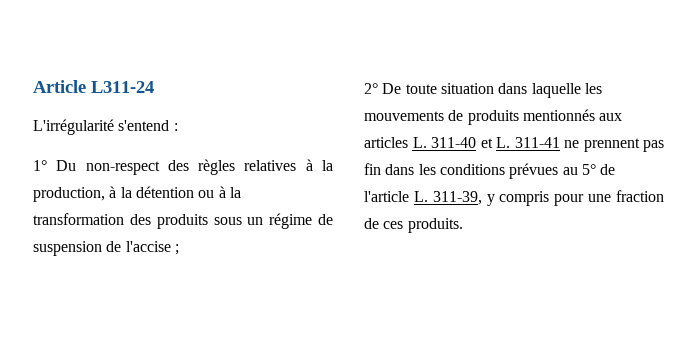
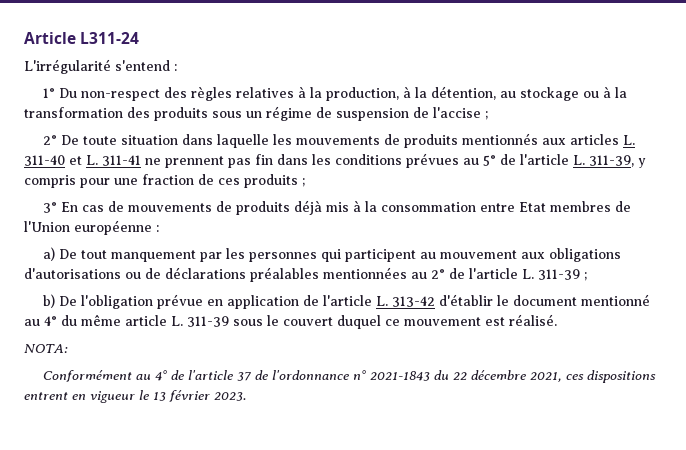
- 1° Du non-respect des règles relatives à la production, à la détention ou à la transformation des produits sous un régime de suspension de l'accise ;
+ 1° Du non-respect des règles relatives à la production, à la détention, au stockage ou à la transformation des produits sous un régime de suspension de l'accise ;
- 2° De toute situation dans laquelle les mouvements de produits mentionnés aux articles L. 311-40 et L. 311-41 ne prennent pas fin dans les conditions prévues au 5° de l'article L. 311-39, y compris pour une fraction de ces produits.
+ 2° De toute situation dans laquelle les mouvements de produits mentionnés aux articles L. 311-40 et L. 311-41 ne prennent pas fin dans les conditions prévues au 5° de l'article L. 311-39, y compris pour une fraction de ces produits ;
+ 3° En cas de mouvements de produits déjà mis à la consommation entre Etat membres de l'Union européenne :
+ a) De tout manquement par les personnes qui participent au mouvement aux obligations d'autorisations ou de déclarations préalables mentionnées au 2° de l'article L. 311-39 ;
+ b) De l'obligation prévue en application de l'article L. 313-42 d'établir le document mentionné au 4° du même article L. 311-39 sous le couvert duquel ce mouvement est réalisé.
+ NOTA:
+ Conformément au 4° de l'article 37 de l'ordonnance n° 2021-1843 du 22 décembre 2021, ces dispositions entrent en vigueur le 13 février 2023.

